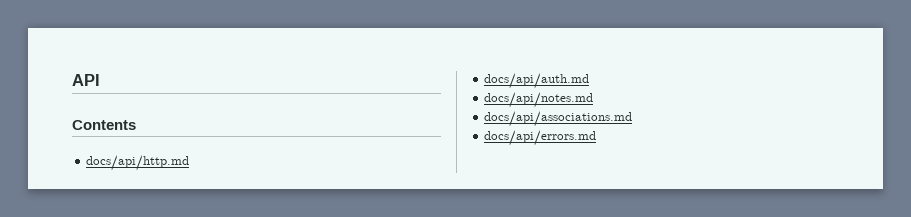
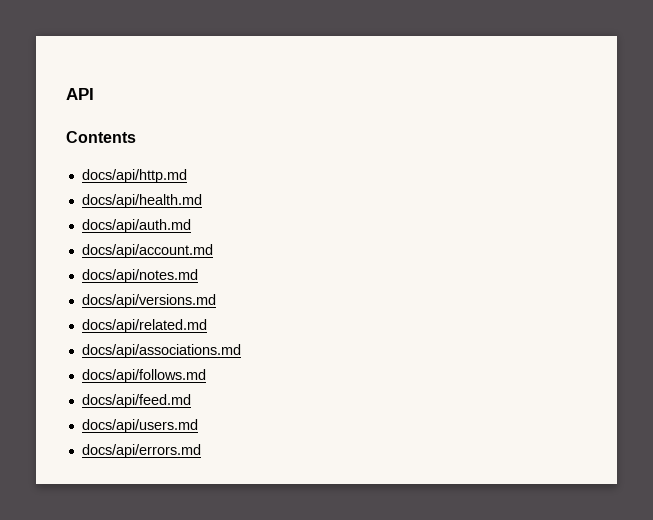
+ docs/api/health.md
+ docs/api/account.md
+ docs/api/versions.md
+ docs/api/related.md
+ docs/api/follows.md
+ docs/api/feed.md
+ docs/api/users.md

